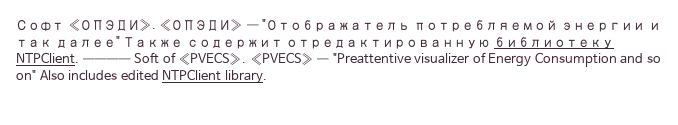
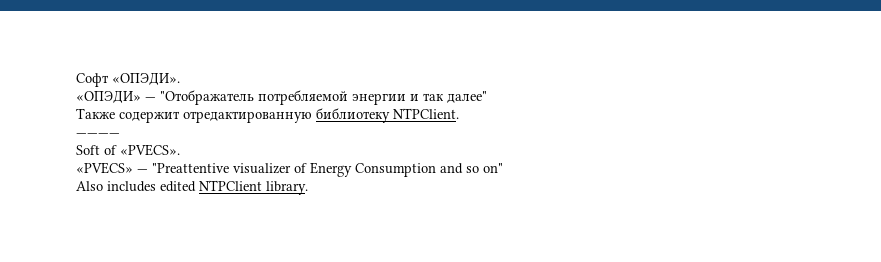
- Софт «ОПЭДИ». «ОПЭДИ» — "Отображатель потребляемой энергии и так далее" Также содержит отредактированную библиотеку NTPClient. ———— Soft of «PVECS». «PVECS» — "Preattentive visualizer of Energy Consumption and so on" Also includes edited NTPClient library.
+ Софт «ОПЭДИ».
+ «ОПЭДИ» — "Отображатель потребляемой энергии и так далее"
+ Также содержит отредактированную библиотеку NTPClient.
+ ————
+ Soft of «PVECS».
+ «PVECS» — "Preattentive visualizer of Energy Consumption and so on"
+ Also includes edited NTPClient library.

